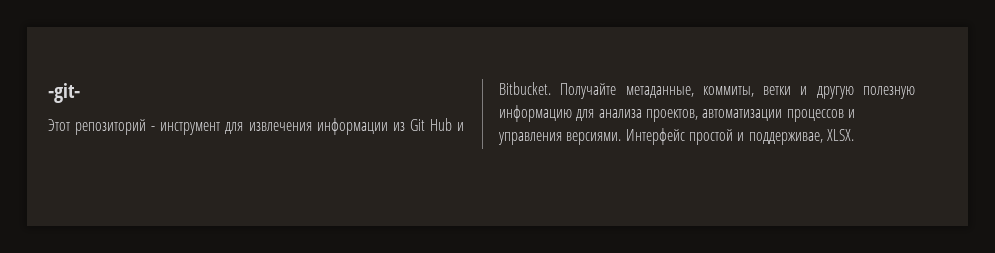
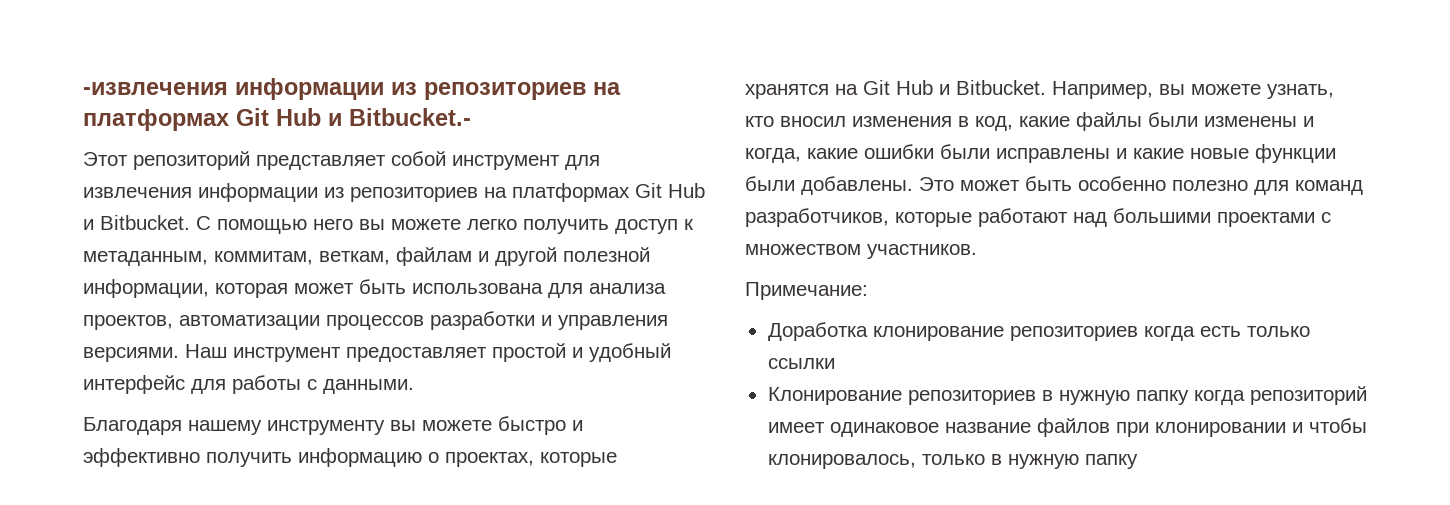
- -git-
+ -извлечения информации из репозиториев на платформах Git Hub и Bitbucket.-
- Этот репозиторий - инструмент для извлечения информации из Git Hub и Bitbucket. Получайте метаданные, коммиты, ветки и другую полезную информацию для анализа проектов, автоматизации процессов и управления версиями.
+ Этот репозиторий представляет собой инструмент для извлечения информации из репозиториев на платформах Git Hub и Bitbucket. С помощью него вы можете легко получить доступ к метаданным, коммитам, веткам, файлам и другой полезной информации, которая может быть использована для анализа проектов, автоматизации процессов разработки и управления версиями.
- Интерфейс простой и поддерживае, XLSX.
+ Наш инструмент предоставляет простой и удобный интерфейс для работы с данными.
+ Благодаря нашему инструменту вы можете быстро и эффективно получить информацию о проектах, которые хранятся на Git Hub и Bitbucket. Например, вы можете узнать, кто вносил изменения в код, какие файлы были изменены и когда, какие ошибки были исправлены и какие новые функции были добавлены. Это может быть особенно полезно для команд разработчиков, которые работают над большими проектами с множеством участников.
+ Примечание:
+ Доработка клонирование репозиториев когда есть только ссылки
+ Клонирование репозиториев в нужную папку когда репозиторий имеет одинаковое название файлов при клонировании и чтобы клонировалось, только в нужную папку

